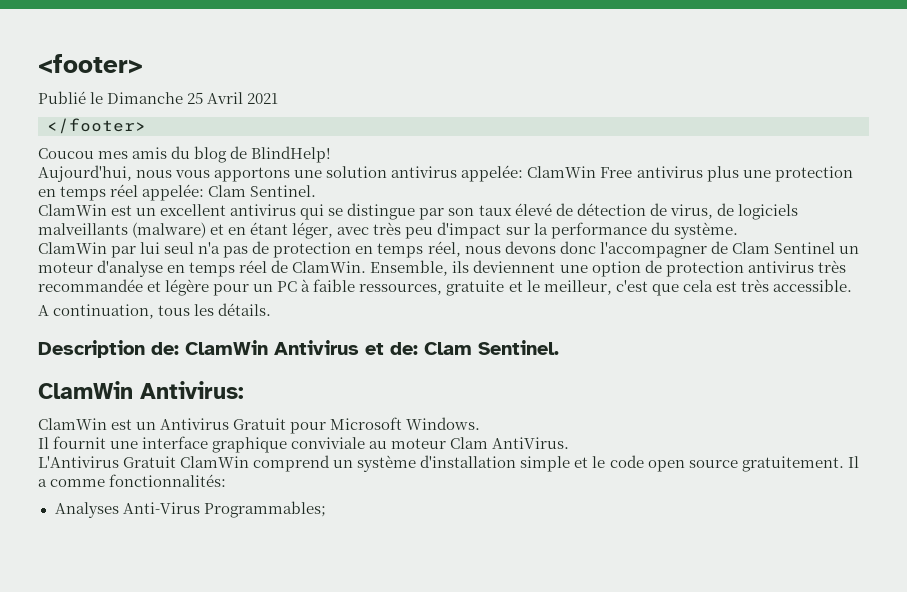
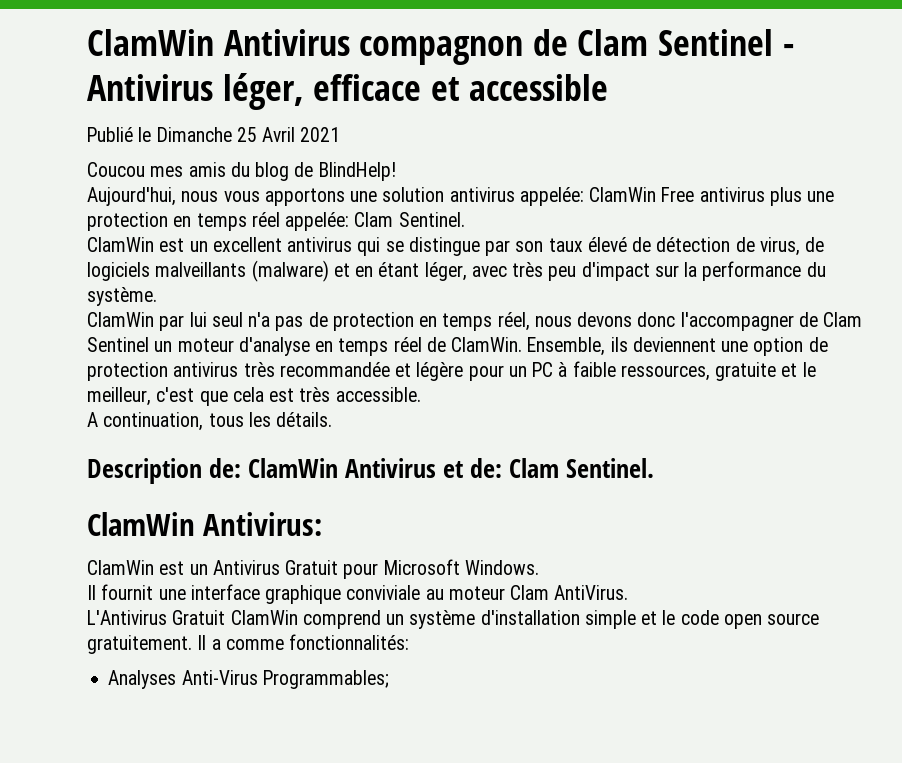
- <footer>
+ ClamWin Antivirus compagnon de Clam Sentinel - Antivirus léger, efficace et accessible
- </footer>

